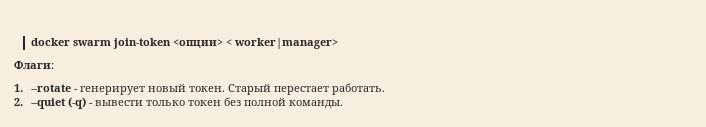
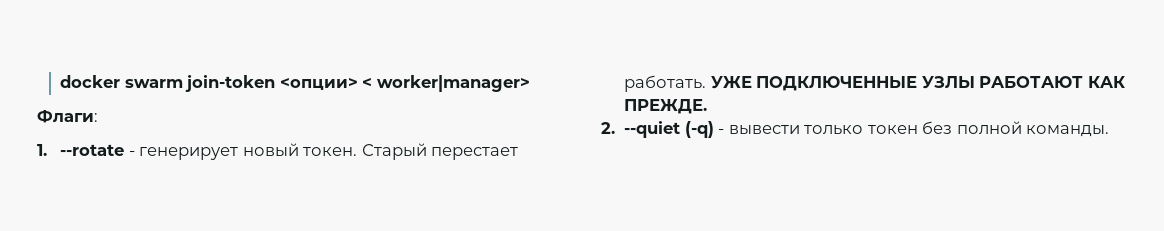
+ УЖЕ ПОДКЛЮЧЕННЫЕ УЗЛЫ РАБОТАЮТ КАК ПРЕЖДЕ.

